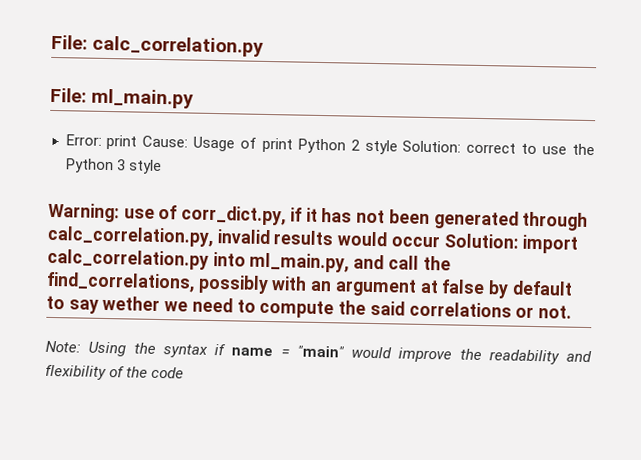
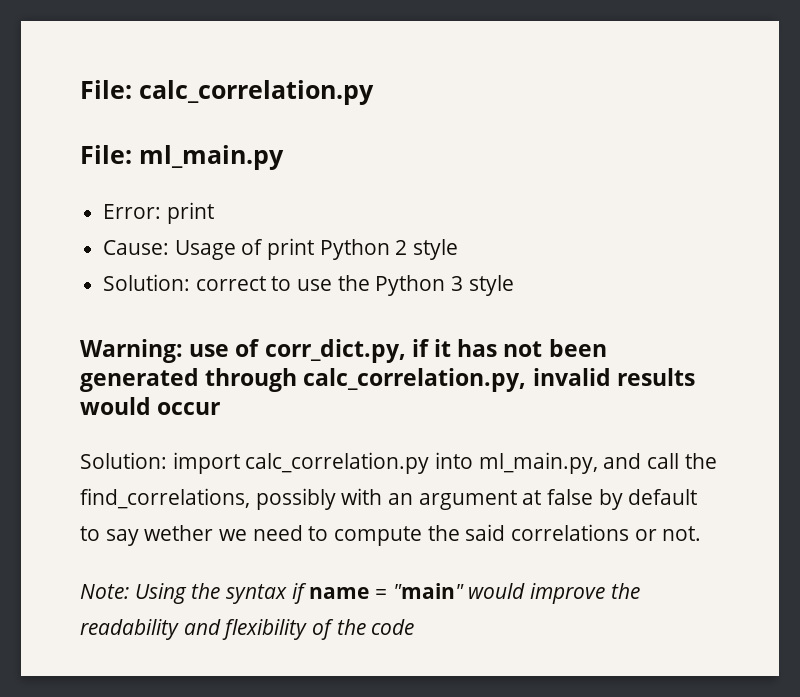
- Error: print Cause: Usage of print Python 2 style Solution: correct to use the Python 3 style
+ Error: print
+ Cause: Usage of print Python 2 style
+ Solution: correct to use the Python 3 style
- Warning: use of corr_dict.py, if it has not been generated through calc_correlation.py, invalid results would occur Solution: import calc_correlation.py into ml_main.py, and call the find_correlations, possibly with an argument at false by default to say wether we need to compute the said correlations or not.
+ Warning: use of corr_dict.py, if it has not been generated through calc_correlation.py, invalid results would occur
+ Solution: import calc_correlation.py into ml_main.py, and call the find_correlations, possibly with an argument at false by default to say wether we need to compute the said correlations or not.

